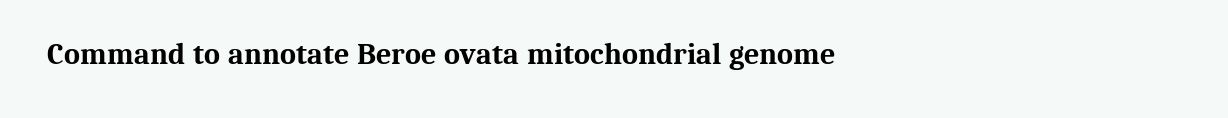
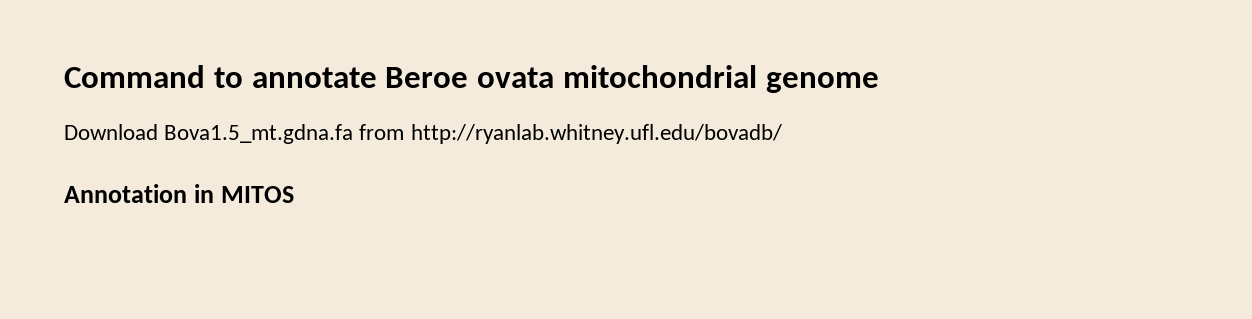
+ Download Bova1.5_mt.gdna.fa from http://ryanlab.whitney.ufl.edu/bovadb/
+ Annotation in MITOS

